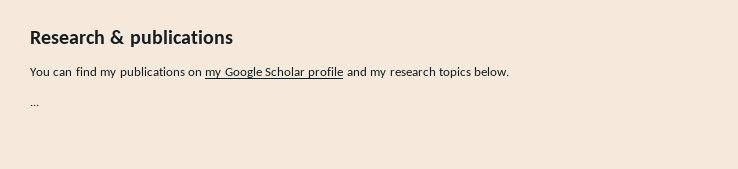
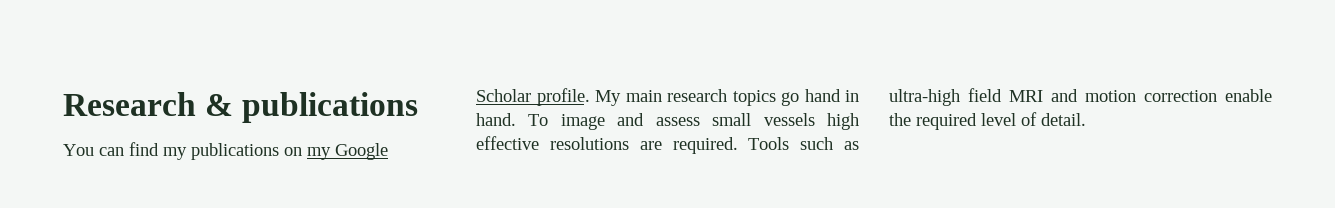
- You can find my publications on my Google Scholar profile and my research topics below.
- ...
+ You can find my publications on my Google Scholar profile. My main research topics go hand in hand. To image and assess small vessels high effective resolutions are required. Tools such as ultra-high field MRI and motion correction enable the required level of detail.

